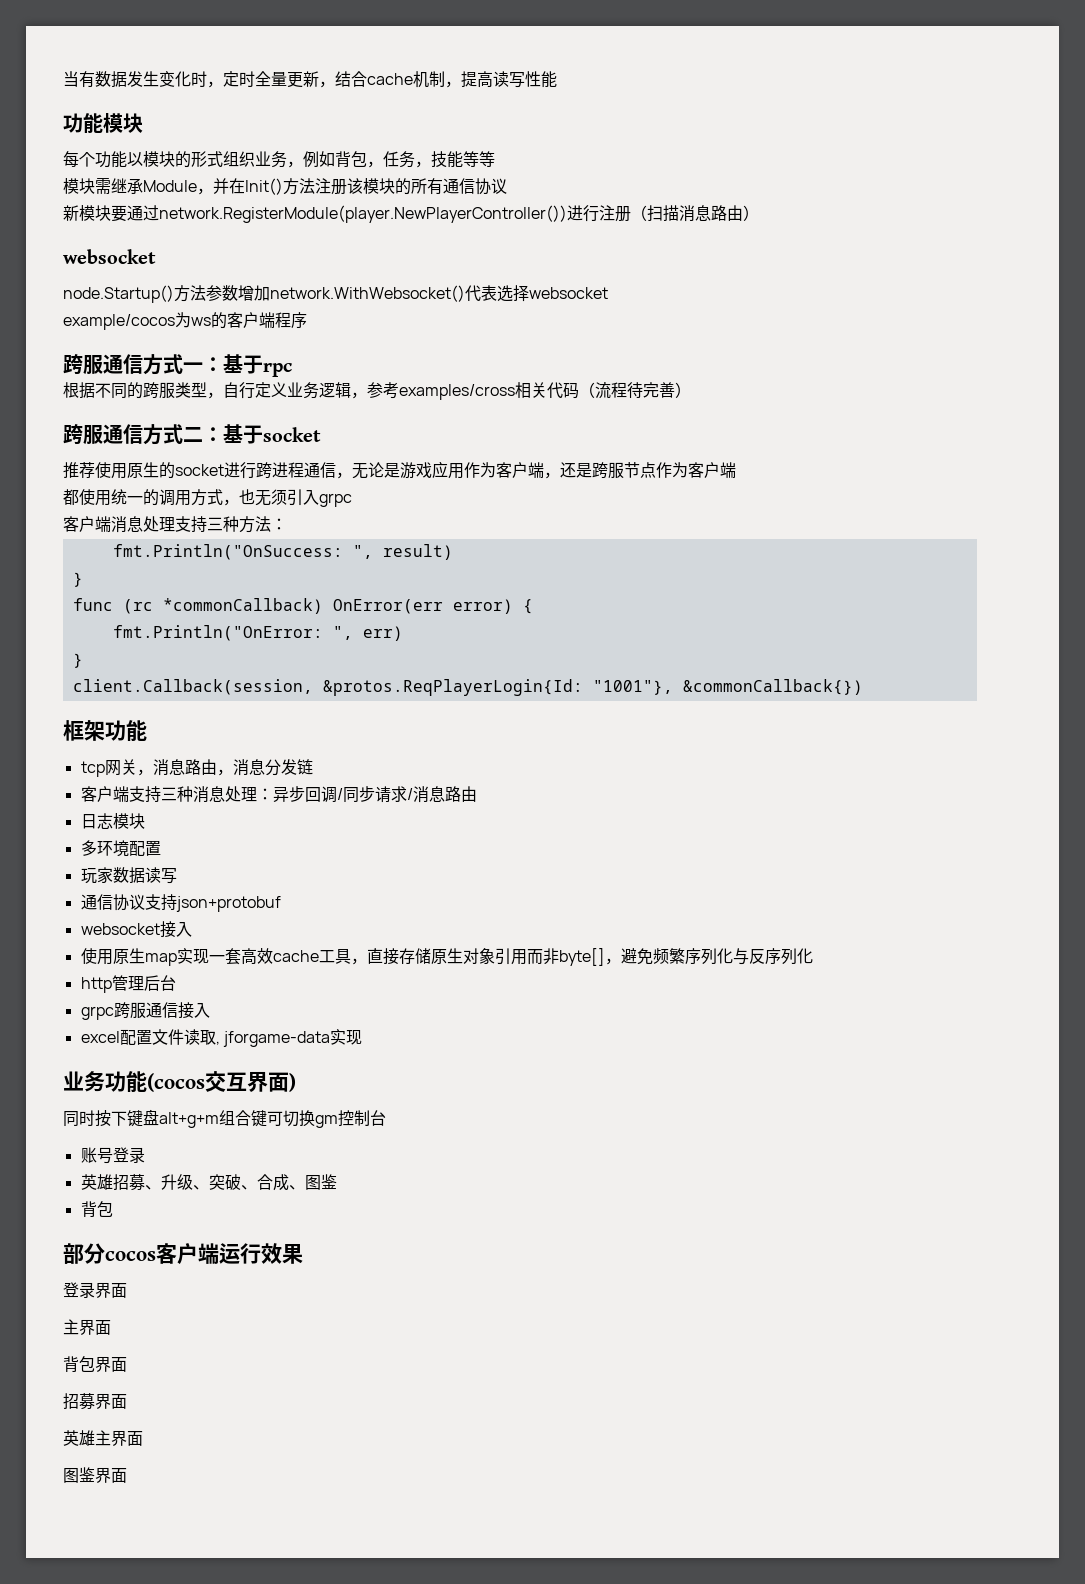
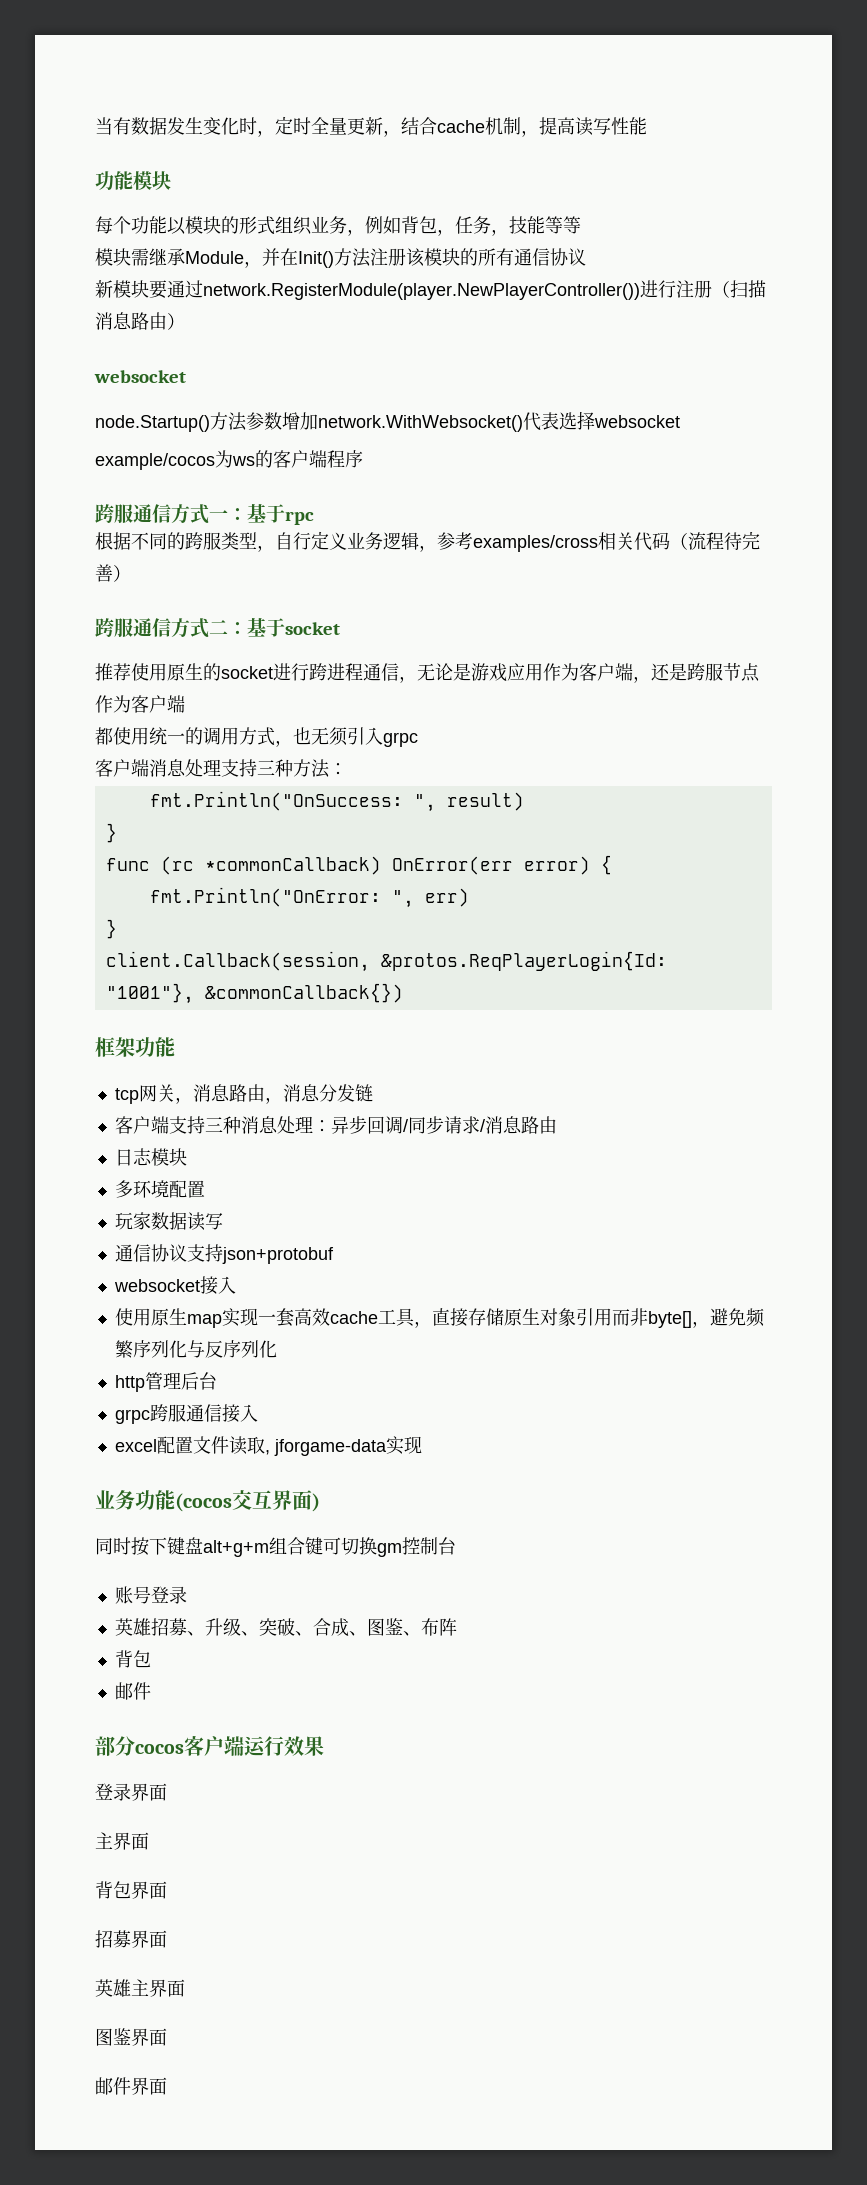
- 英雄招募、升级、突破、合成、图鉴
+ 英雄招募、升级、突破、合成、图鉴、布阵
  背包
+ 邮件
+ 邮件界面

